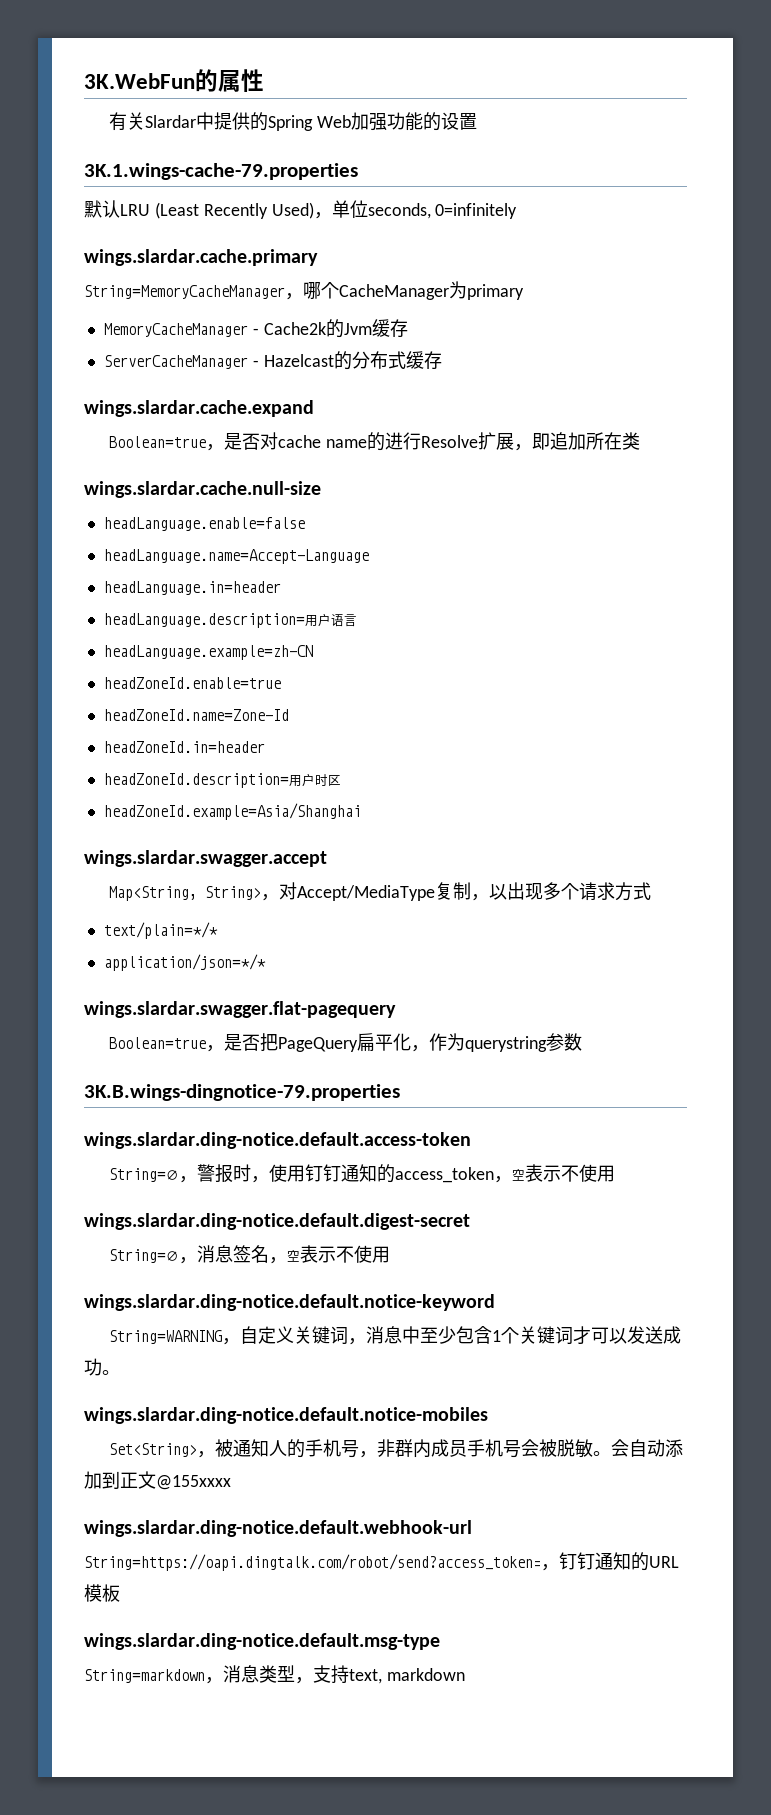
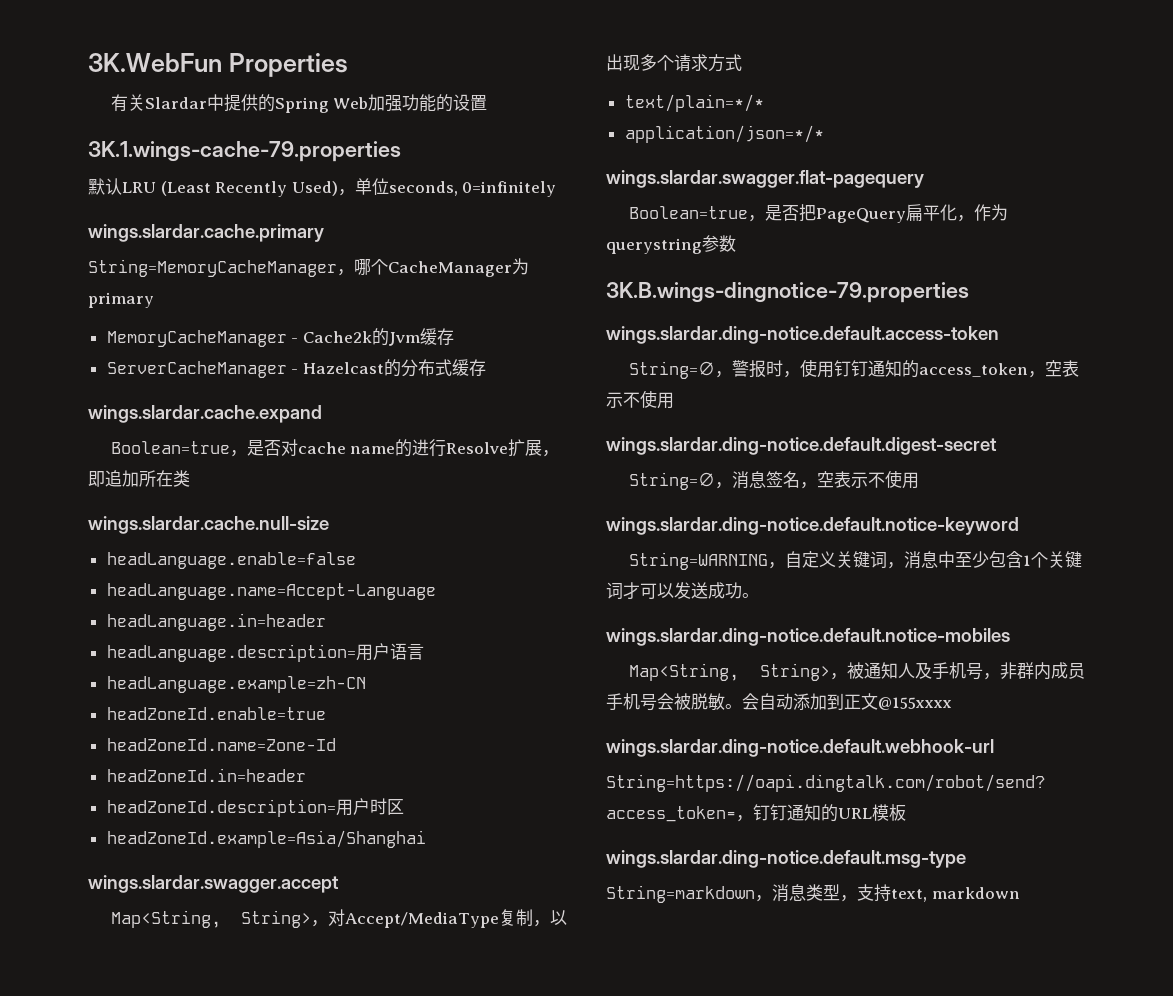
- 3K.WebFun的属性
+ 3K.WebFun Properties
- Set<String>，被通知人的手机号，非群内成员手机号会被脱敏。
+ Map<String, String>，被通知人及手机号，非群内成员手机号会被脱敏。

